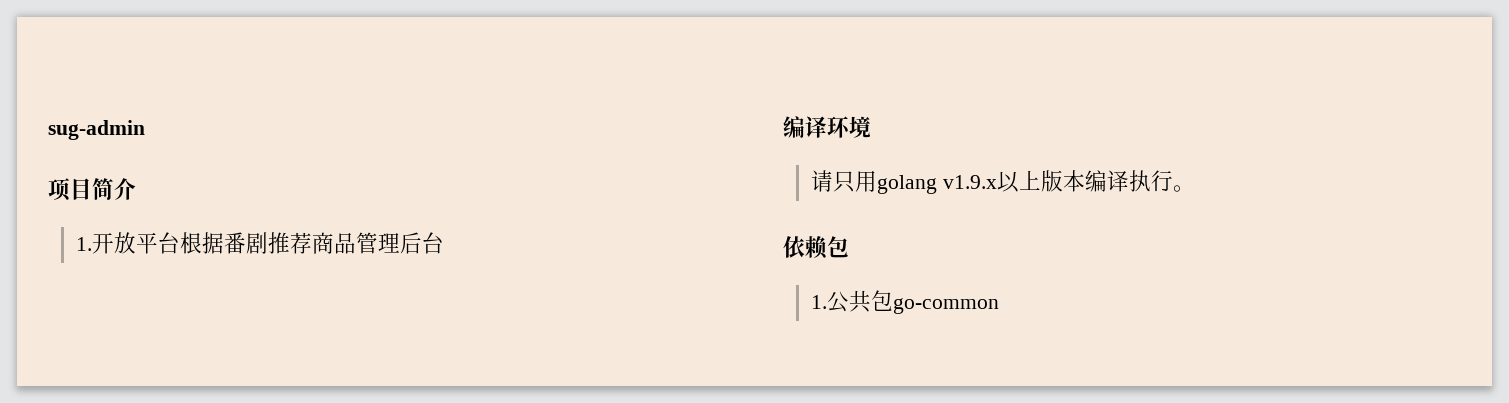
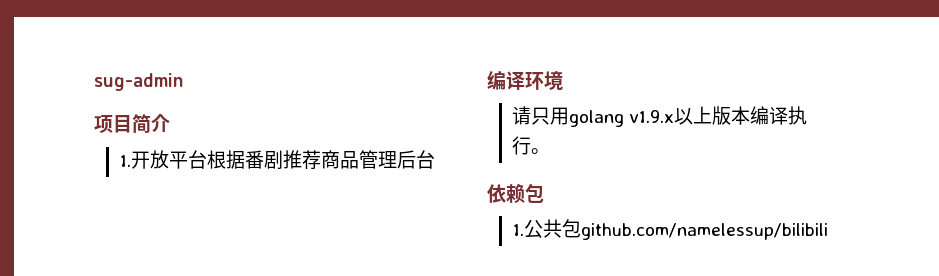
- 1.公共包go-common
+ 1.公共包github.com/namelessup/bilibili

